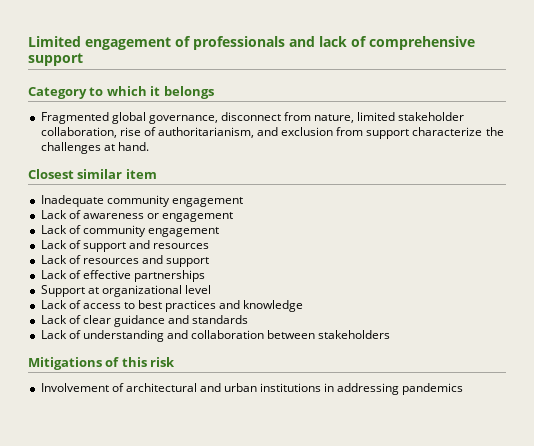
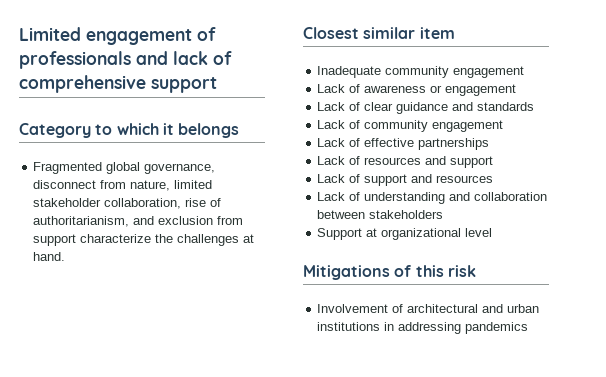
+ Lack of clear guidance and standards
  Lack of community engagement
+ Lack of effective partnerships
+ Lack of resources and support
- Lack of resources and support
- Lack of effective partnerships
+ Lack of understanding and collaboration between stakeholders
  Support at organizational level
- Lack of access to best practices and knowledge
- Lack of clear guidance and standards
- Lack of understanding and collaboration between stakeholders

